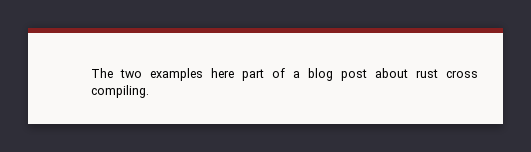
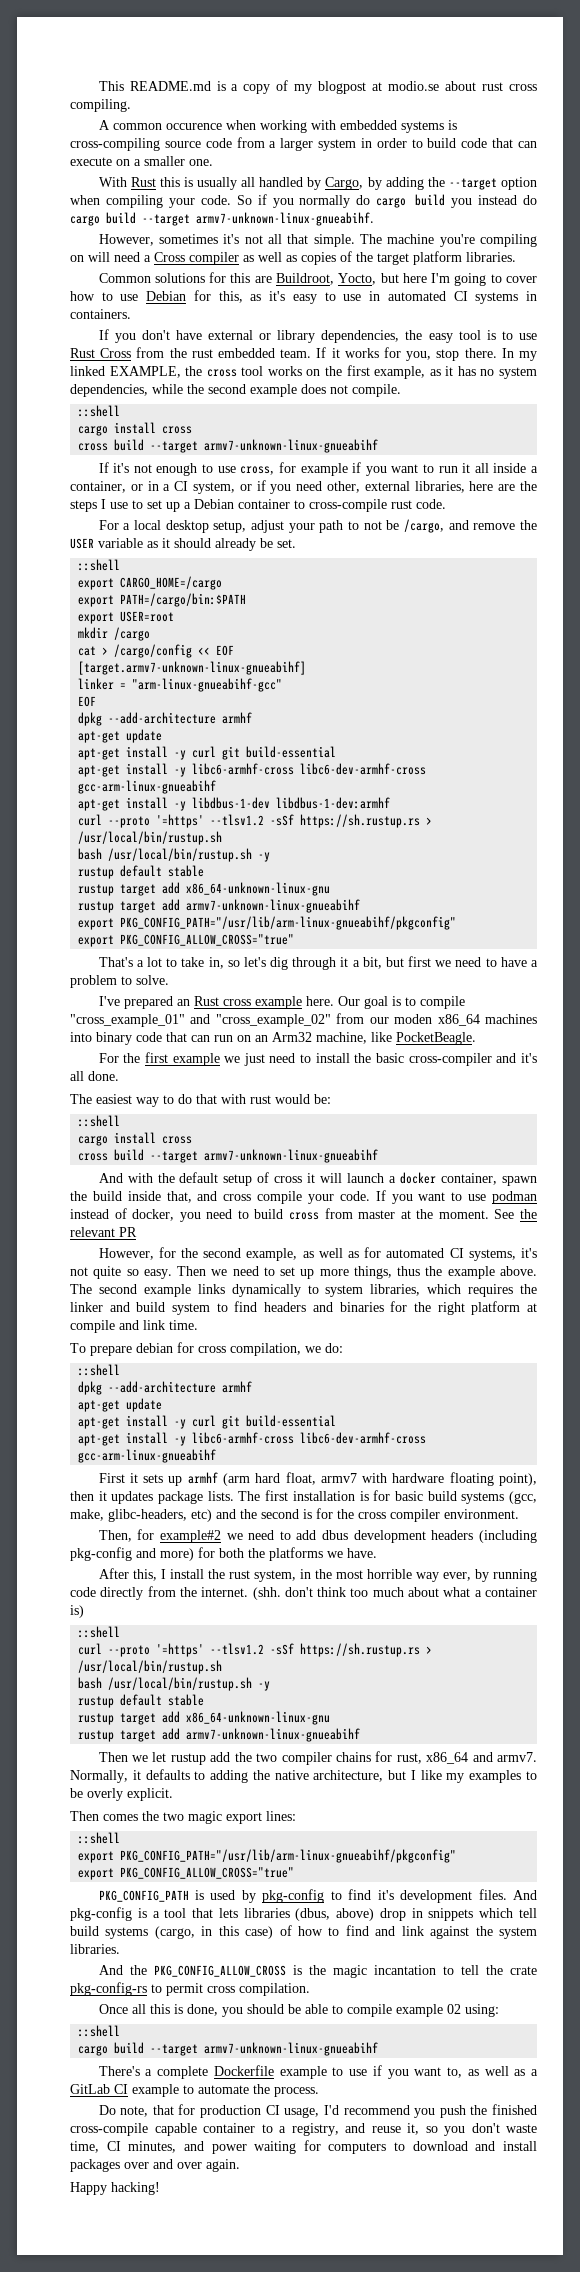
- The two examples here part of a blog post about rust cross compiling.
+ This README.md is a copy of my blogpost at modio.se about rust cross compiling.
+ A common occurence when working with embedded systems is cross-compiling source code from a larger system in order to build code that can execute on a smaller one.
+ With Rust this is usually all handled by Cargo, by adding the --target option when compiling your code. So if you normally do cargo build you instead do cargo build --target armv7-unknown-linux-gnueabihf.
+ However, sometimes it's not all that simple. The machine you're compiling on will need a Cross compiler as well as copies of the target platform libraries.
+ Common solutions for this are Buildroot, Yocto, but here I'm going to cover how to use Debian for this, as it's easy to use in automated CI systems in containers.
+ If you don't have external or library dependencies, the easy tool is to use Rust Cross from the rust embedded team. If it works for you, stop there. In my linked EXAMPLE, the cross tool works on the first example, as it has no system dependencies, while the second example does not compile.
+ ::shell
+ cargo install cross
+ cross build --target armv7-unknown-linux-gnueabihf
+ If it's not enough to use cross, for example if you want to run it all inside a container, or in a CI system, or if you need other, external libraries, here are the steps I use to set up a Debian container to cross-compile rust code.
+ For a local desktop setup, adjust your path to not be /cargo, and remove the USER variable as it should already be set.
+ ::shell
+ export CARGO_HOME=/cargo
+ export PATH=/cargo/bin:$PATH
+ export USER=root
+ mkdir /cargo
+ cat > /cargo/config << EOF
+ [target.armv7-unknown-linux-gnueabihf]
+ linker = "arm-linux-gnueabihf-gcc"
+ EOF
+ dpkg --add-architecture armhf
+ apt-get update
+ apt-get install -y curl git build-essential
+ apt-get install -y libc6-armhf-cross libc6-dev-armhf-cross gcc-arm-linux-gnueabihf
+ apt-get install -y libdbus-1-dev libdbus-1-dev:armhf
+ curl --proto '=https' --tlsv1.2 -sSf https://sh.rustup.rs > /usr/local/bin/rustup.sh
+ bash /usr/local/bin/rustup.sh -y
+ rustup default stable
+ rustup target add x86_64-unknown-linux-gnu
+ rustup target add armv7-unknown-linux-gnueabihf
+ export PKG_CONFIG_PATH="/usr/lib/arm-linux-gnueabihf/pkgconfig"
+ export PKG_CONFIG_ALLOW_CROSS="true"
+ That's a lot to take in, so let's dig through it a bit, but first we need to have a problem to solve.
+ I've prepared an Rust cross example here. Our goal is to compile "cross_example_01" and "cross_example_02" from our moden x86_64 machines into binary code that can run on an Arm32 machine, like PocketBeagle.
+ For the first example we just need to install the basic cross-compiler and it's all done.
+ The easiest way to do that with rust would be:
+ ::shell
+ cargo install cross
+ cross build --target armv7-unknown-linux-gnueabihf
+ And with the default setup of cross it will launch a docker container, spawn the build inside that, and cross compile your code. If you want to use podman instead of docker, you need to build cross from master at the moment. See the relevant PR
+ However, for the second example, as well as for automated CI systems, it's not quite so easy. Then we need to set up more things, thus the example above. The second example links dynamically to system libraries, which requires the linker and build system to find headers and binaries for the right platform at compile and link time.
+ To prepare debian for cross compilation, we do:
+ ::shell
+ dpkg --add-architecture armhf
+ apt-get update
+ apt-get install -y curl git build-essential
+ apt-get install -y libc6-armhf-cross libc6-dev-armhf-cross gcc-arm-linux-gnueabihf
+ First it sets up armhf (arm hard float, armv7 with hardware floating point), then it updates package lists. The first installation is for basic build systems (gcc, make, glibc-headers, etc) and the second is for the cross compiler environment.
+ Then, for example#2 we need to add dbus development headers (including pkg-config and more) for both the platforms we have.
+ After this, I install the rust system, in the most horrible way ever, by running code directly from the internet. (shh. don't think too much about what a container is)
+ ::shell
+ curl --proto '=https' --tlsv1.2 -sSf https://sh.rustup.rs > /usr/local/bin/rustup.sh
+ bash /usr/local/bin/rustup.sh -y
+ rustup default stable
+ rustup target add x86_64-unknown-linux-gnu
+ rustup target add armv7-unknown-linux-gnueabihf
+ Then we let rustup add the two compiler chains for rust, x86_64 and armv7. Normally, it defaults to adding the native architecture, but I like my examples to be overly explicit.
+ Then comes the two magic export lines:
+ ::shell
+ export PKG_CONFIG_PATH="/usr/lib/arm-linux-gnueabihf/pkgconfig"
+ export PKG_CONFIG_ALLOW_CROSS="true"
+ PKG_CONFIG_PATH is used by pkg-config to find it's development files. And pkg-config is a tool that lets libraries (dbus, above) drop in snippets which tell build systems (cargo, in this case) of how to find and link against the system libraries.
+ And the PKG_CONFIG_ALLOW_CROSS is the magic incantation to tell the crate pkg-config-rs to permit cross compilation.
+ Once all this is done, you should be able to compile example 02 using:
+ ::shell
+ cargo build --target armv7-unknown-linux-gnueabihf
+ There's a complete Dockerfile example to use if you want to, as well as a GitLab CI example to automate the process.
+ Do note, that for production CI usage, I'd recommend you push the finished cross-compile capable container to a registry, and reuse it, so you don't waste time, CI minutes, and power waiting for computers to download and install packages over and over again.
+ Happy hacking!

